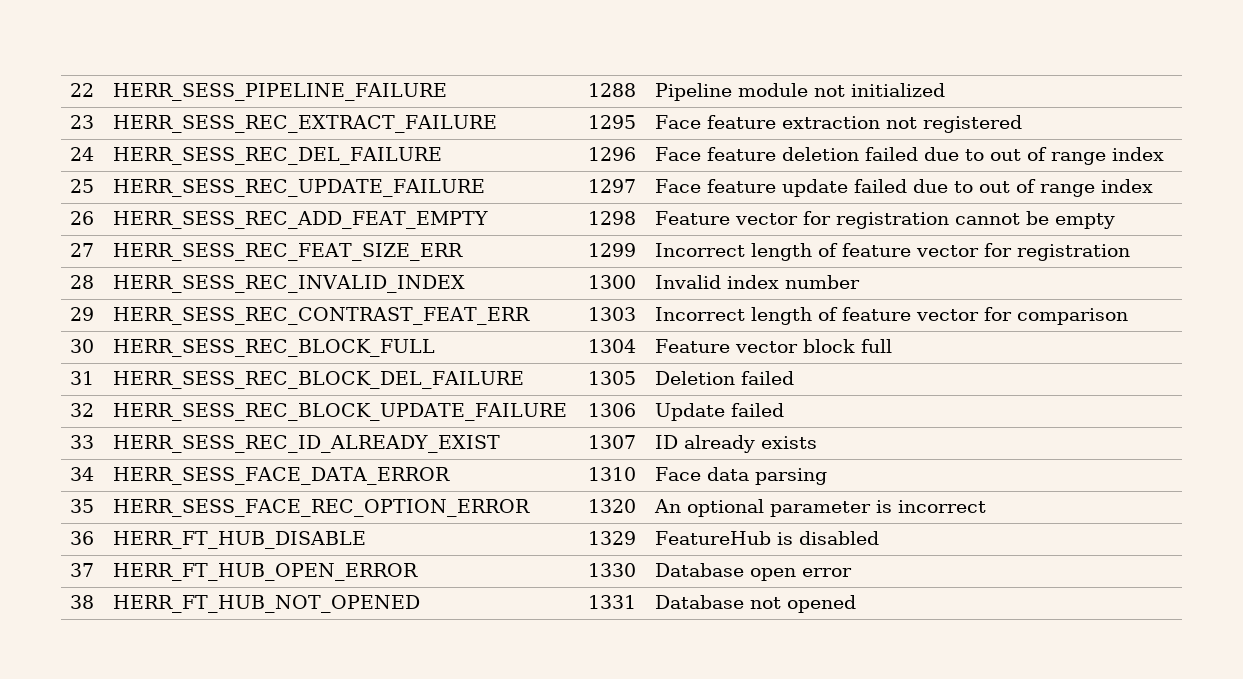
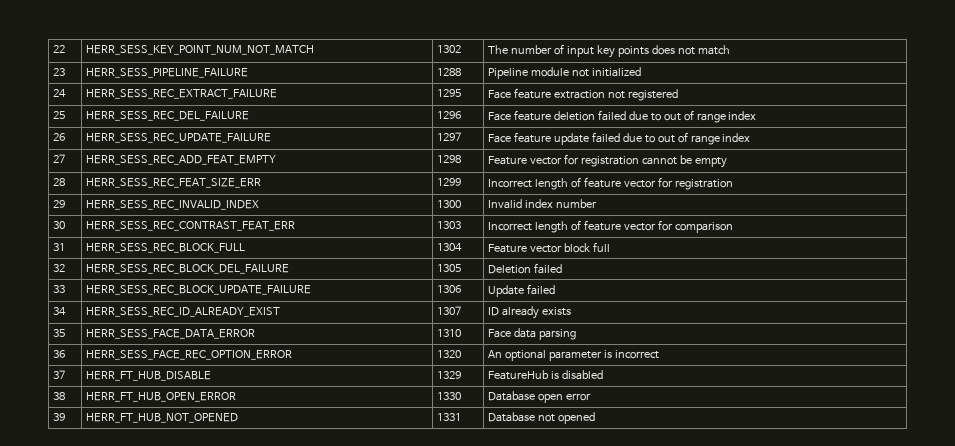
- 22 | HERR_SESS_PIPELINE_FAILURE | 1288 | Pipeline module not initialized
+ 22 | HERR_SESS_KEY_POINT_NUM_NOT_MATCH | 1302 | The number of input key points does not match
+ 23 | HERR_SESS_PIPELINE_FAILURE | 1288 | Pipeline module not initialized
- 23 | HERR_SESS_REC_EXTRACT_FAILURE | 1295 | Face feature extraction not registered
+ 24 | HERR_SESS_REC_EXTRACT_FAILURE | 1295 | Face feature extraction not registered
- 24 | HERR_SESS_REC_DEL_FAILURE | 1296 | Face feature deletion failed due to out of range index
+ 25 | HERR_SESS_REC_DEL_FAILURE | 1296 | Face feature deletion failed due to out of range index
- 25 | HERR_SESS_REC_UPDATE_FAILURE | 1297 | Face feature update failed due to out of range index
+ 26 | HERR_SESS_REC_UPDATE_FAILURE | 1297 | Face feature update failed due to out of range index
- 26 | HERR_SESS_REC_ADD_FEAT_EMPTY | 1298 | Feature vector for registration cannot be empty
+ 27 | HERR_SESS_REC_ADD_FEAT_EMPTY | 1298 | Feature vector for registration cannot be empty
- 27 | HERR_SESS_REC_FEAT_SIZE_ERR | 1299 | Incorrect length of feature vector for registration
+ 28 | HERR_SESS_REC_FEAT_SIZE_ERR | 1299 | Incorrect length of feature vector for registration
- 28 | HERR_SESS_REC_INVALID_INDEX | 1300 | Invalid index number
+ 29 | HERR_SESS_REC_INVALID_INDEX | 1300 | Invalid index number
- 29 | HERR_SESS_REC_CONTRAST_FEAT_ERR | 1303 | Incorrect length of feature vector for comparison
+ 30 | HERR_SESS_REC_CONTRAST_FEAT_ERR | 1303 | Incorrect length of feature vector for comparison
- 30 | HERR_SESS_REC_BLOCK_FULL | 1304 | Feature vector block full
+ 31 | HERR_SESS_REC_BLOCK_FULL | 1304 | Feature vector block full
- 31 | HERR_SESS_REC_BLOCK_DEL_FAILURE | 1305 | Deletion failed
+ 32 | HERR_SESS_REC_BLOCK_DEL_FAILURE | 1305 | Deletion failed
- 32 | HERR_SESS_REC_BLOCK_UPDATE_FAILURE | 1306 | Update failed
+ 33 | HERR_SESS_REC_BLOCK_UPDATE_FAILURE | 1306 | Update failed
- 33 | HERR_SESS_REC_ID_ALREADY_EXIST | 1307 | ID already exists
+ 34 | HERR_SESS_REC_ID_ALREADY_EXIST | 1307 | ID already exists
- 34 | HERR_SESS_FACE_DATA_ERROR | 1310 | Face data parsing
+ 35 | HERR_SESS_FACE_DATA_ERROR | 1310 | Face data parsing
- 35 | HERR_SESS_FACE_REC_OPTION_ERROR | 1320 | An optional parameter is incorrect
+ 36 | HERR_SESS_FACE_REC_OPTION_ERROR | 1320 | An optional parameter is incorrect
- 36 | HERR_FT_HUB_DISABLE | 1329 | FeatureHub is disabled
+ 37 | HERR_FT_HUB_DISABLE | 1329 | FeatureHub is disabled
- 37 | HERR_FT_HUB_OPEN_ERROR | 1330 | Database open error
+ 38 | HERR_FT_HUB_OPEN_ERROR | 1330 | Database open error
- 38 | HERR_FT_HUB_NOT_OPENED | 1331 | Database not opened
+ 39 | HERR_FT_HUB_NOT_OPENED | 1331 | Database not opened

